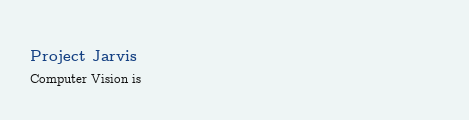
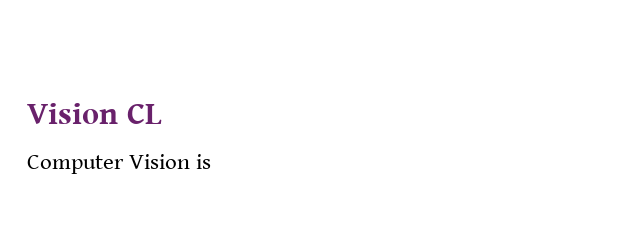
- Project Jarvis
+ Vision CL

